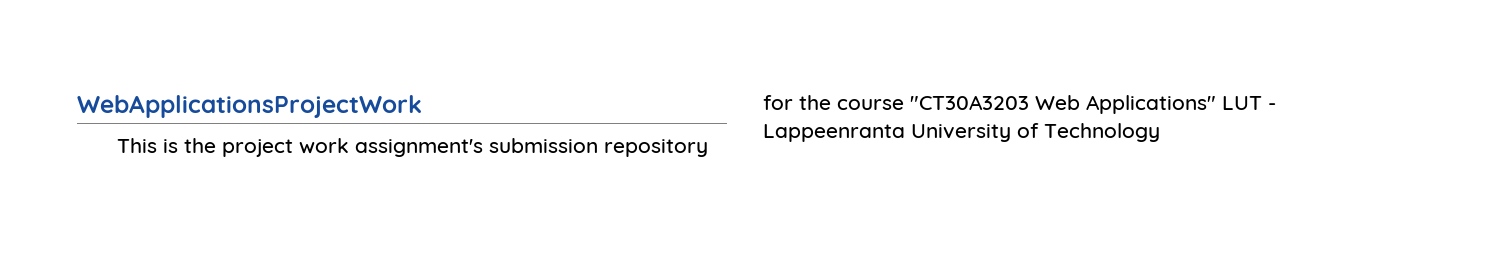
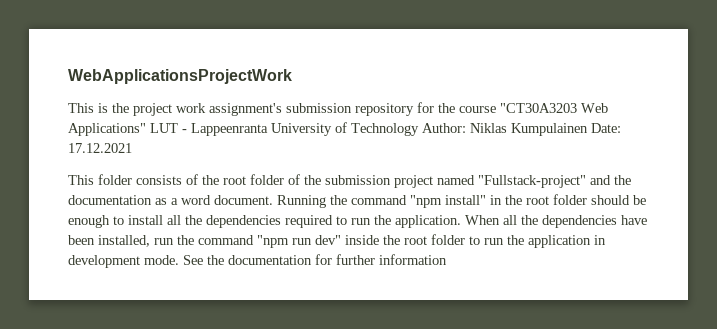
- This is the project work assignment's submission repository for the course "CT30A3203 Web Applications" LUT - Lappeenranta University of Technology
+ This is the project work assignment's submission repository for the course "CT30A3203 Web Applications" LUT - Lappeenranta University of Technology Author: Niklas Kumpulainen Date: 17.12.2021
+ This folder consists of the root folder of the submission project named "Fullstack-project" and the documentation as a word document. Running the command "npm install" in the root folder should be enough to install all the dependencies required to run the application. When all the dependencies have been installed, run the command "npm run dev" inside the root folder to run the application in development mode. See the documentation for further information

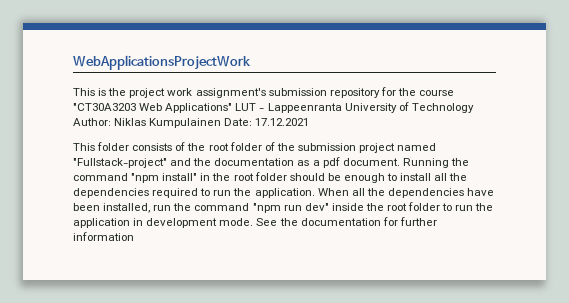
- This folder consists of the root folder of the submission project named "Fullstack-project" and the documentation as a word document.
+ This folder consists of the root folder of the submission project named "Fullstack-project" and the documentation as a pdf document.

